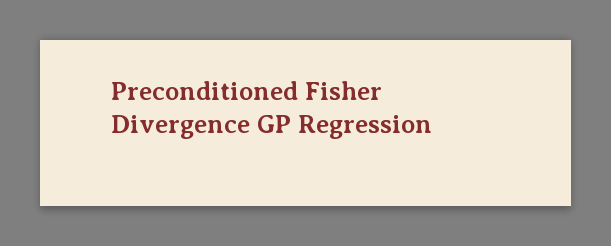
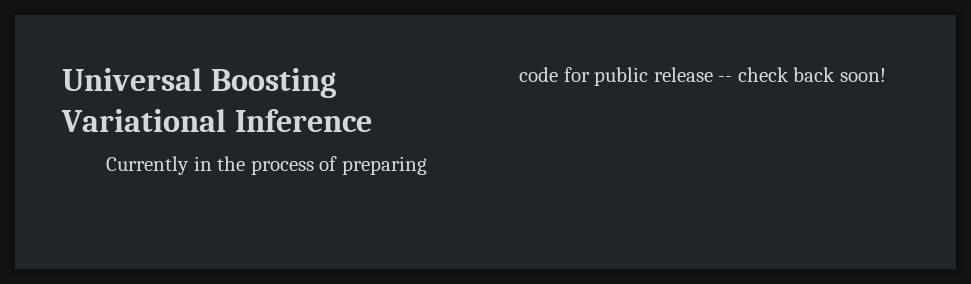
- Preconditioned Fisher Divergence GP Regression
+ Universal Boosting Variational Inference
+ Currently in the process of preparing code for public release -- check back soon!

